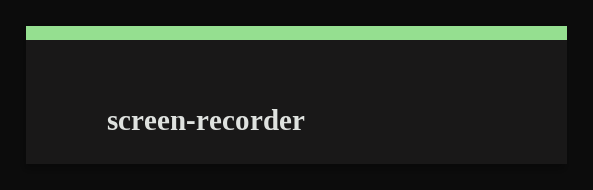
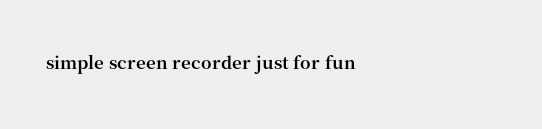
- screen-recorder
+ simple screen recorder just for fun

